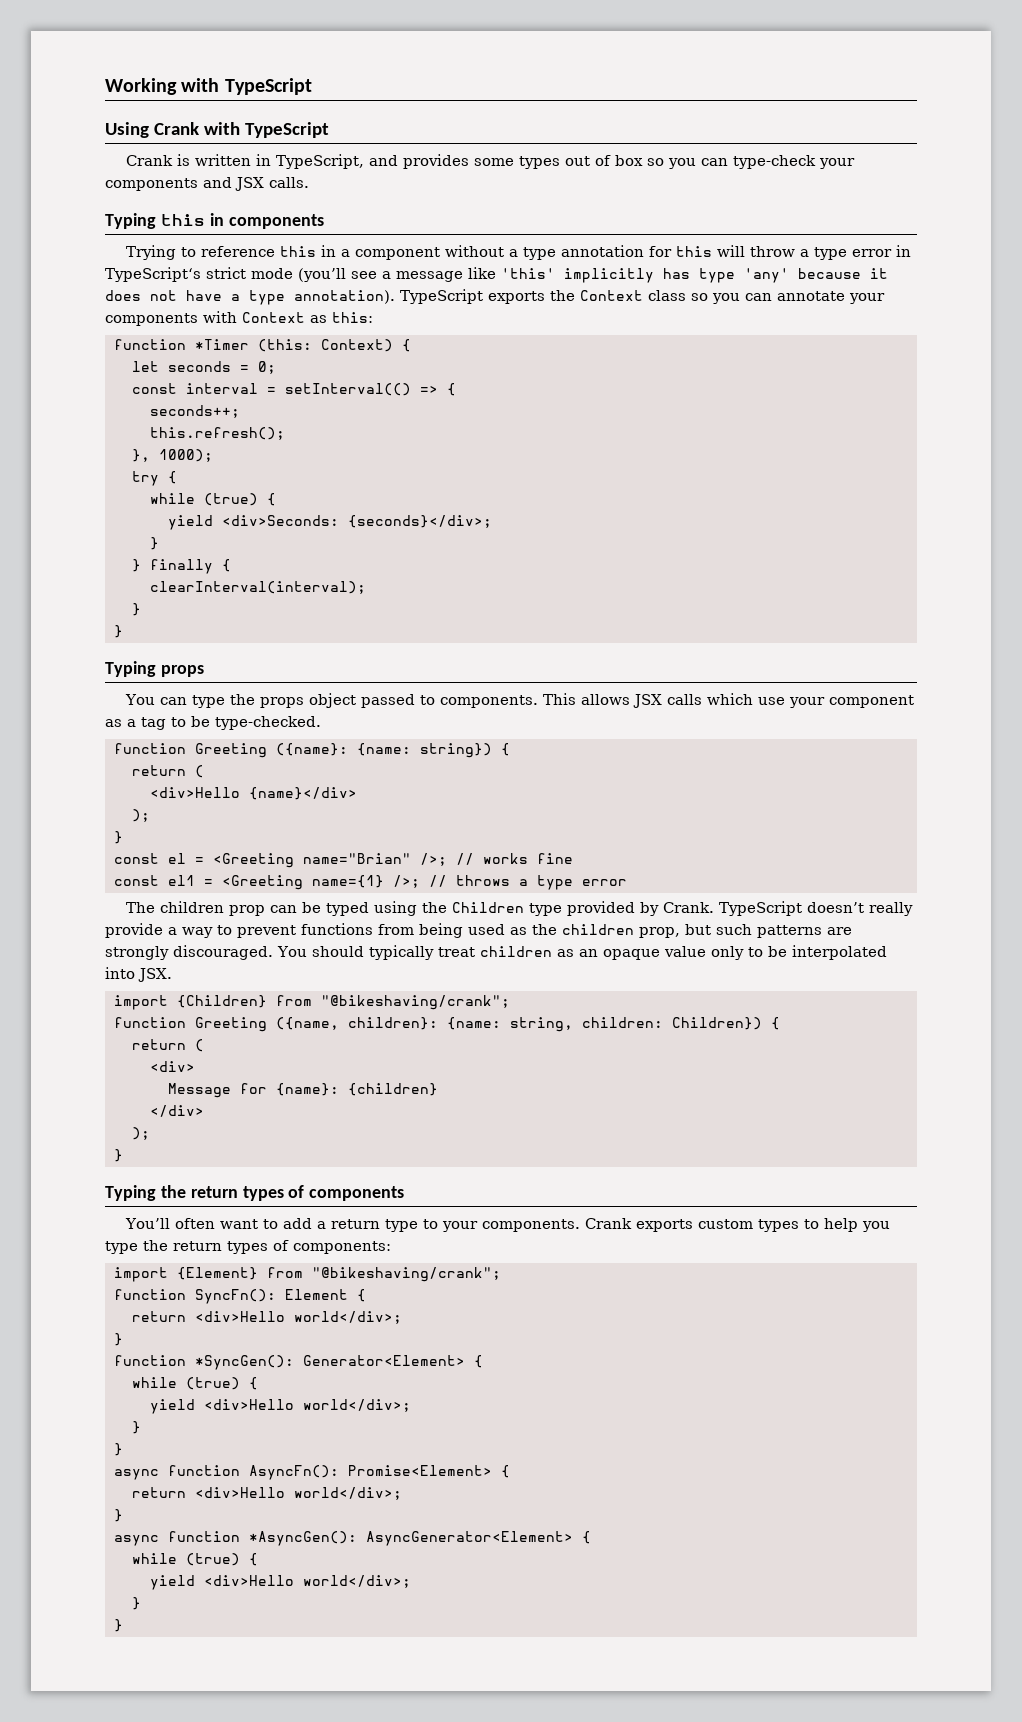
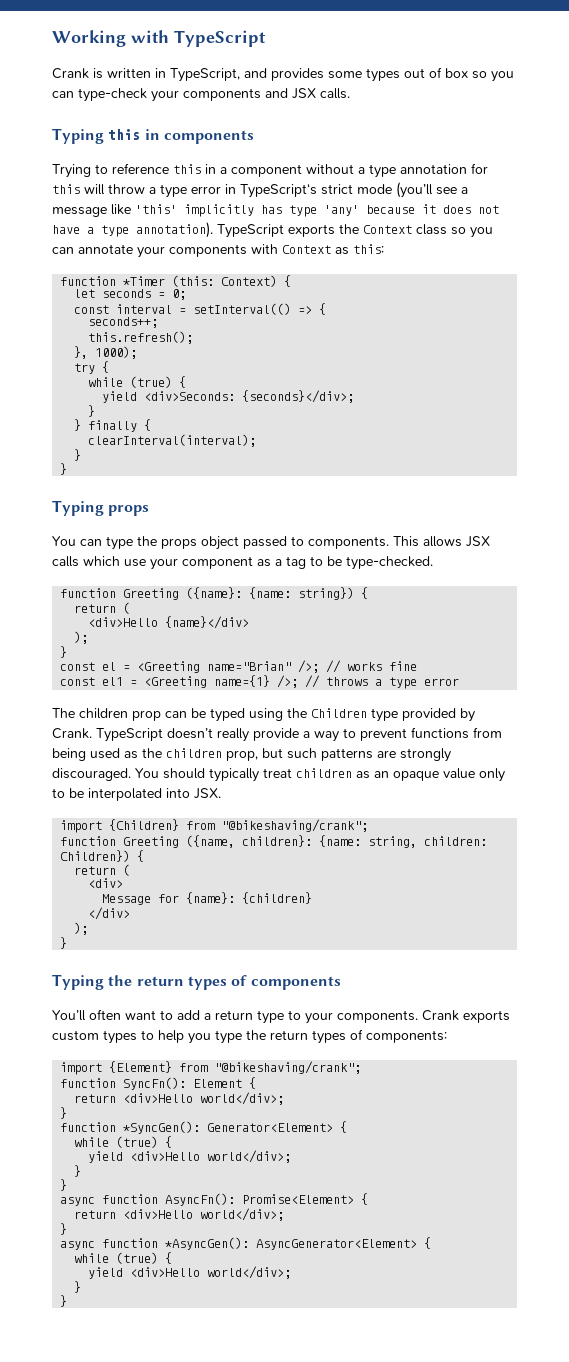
- Using Crank with TypeScript

